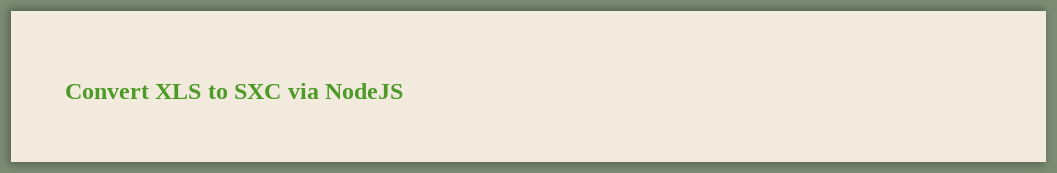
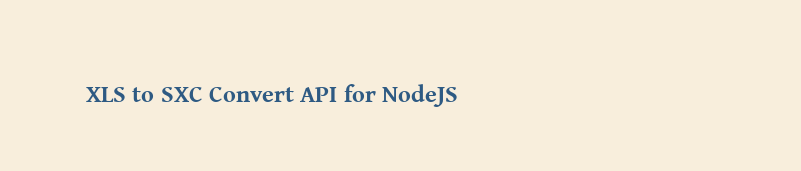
- Convert XLS to SXC via NodeJS
+ XLS to SXC Convert API for NodeJS

